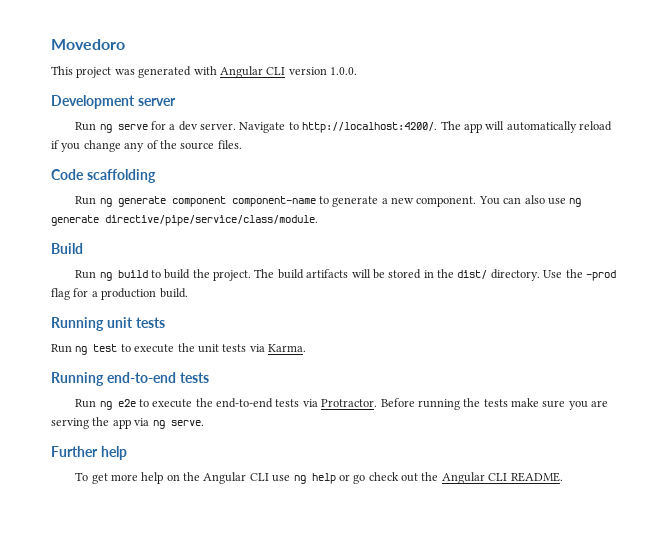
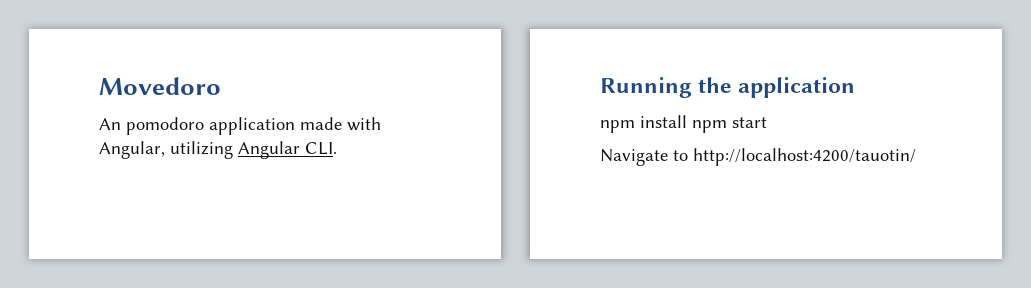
- This project was generated with Angular CLI version 1.0.0.
- Development server
- Run ng serve for a dev server. Navigate to http://localhost:4200/. The app will automatically reload if you change any of the source files.
- Code scaffolding
- Run ng generate component component-name to generate a new component. You can also use ng generate directive/pipe/service/class/module.
- Build
- Run ng build to build the project. The build artifacts will be stored in the dist/ directory. Use the -prod flag for a production build.
- Running unit tests
- Run ng test to execute the unit tests via Karma.
- Running end-to-end tests
- Run ng e2e to execute the end-to-end tests via Protractor. Before running the tests make sure you are serving the app via ng serve.
- Further help
- To get more help on the Angular CLI use ng help or go check out the Angular CLI README.
+ An pomodoro application made with Angular, utilizing Angular CLI.
+ Running the application
+ npm install npm start
+ Navigate to http://localhost:4200/tauotin/

